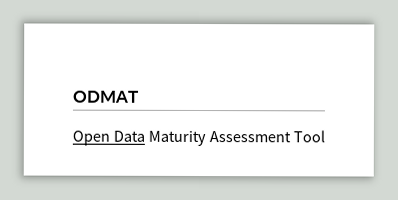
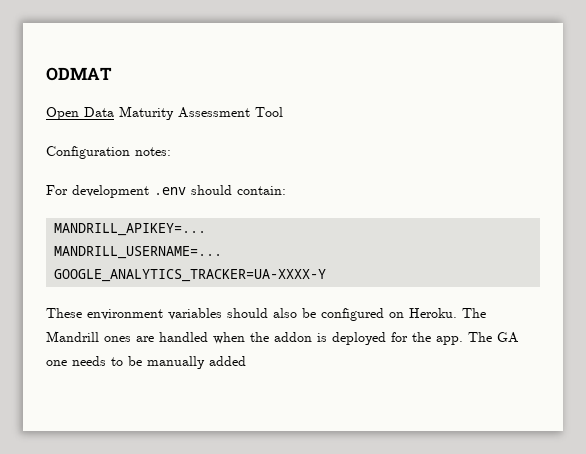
+ Configuration notes:
+ For development .env should contain:
+ MANDRILL_APIKEY=...
+ MANDRILL_USERNAME=...
+ GOOGLE_ANALYTICS_TRACKER=UA-XXXX-Y
+ These environment variables should also be configured on Heroku. The Mandrill ones are handled when the addon is deployed for the app. The GA one needs to be manually added

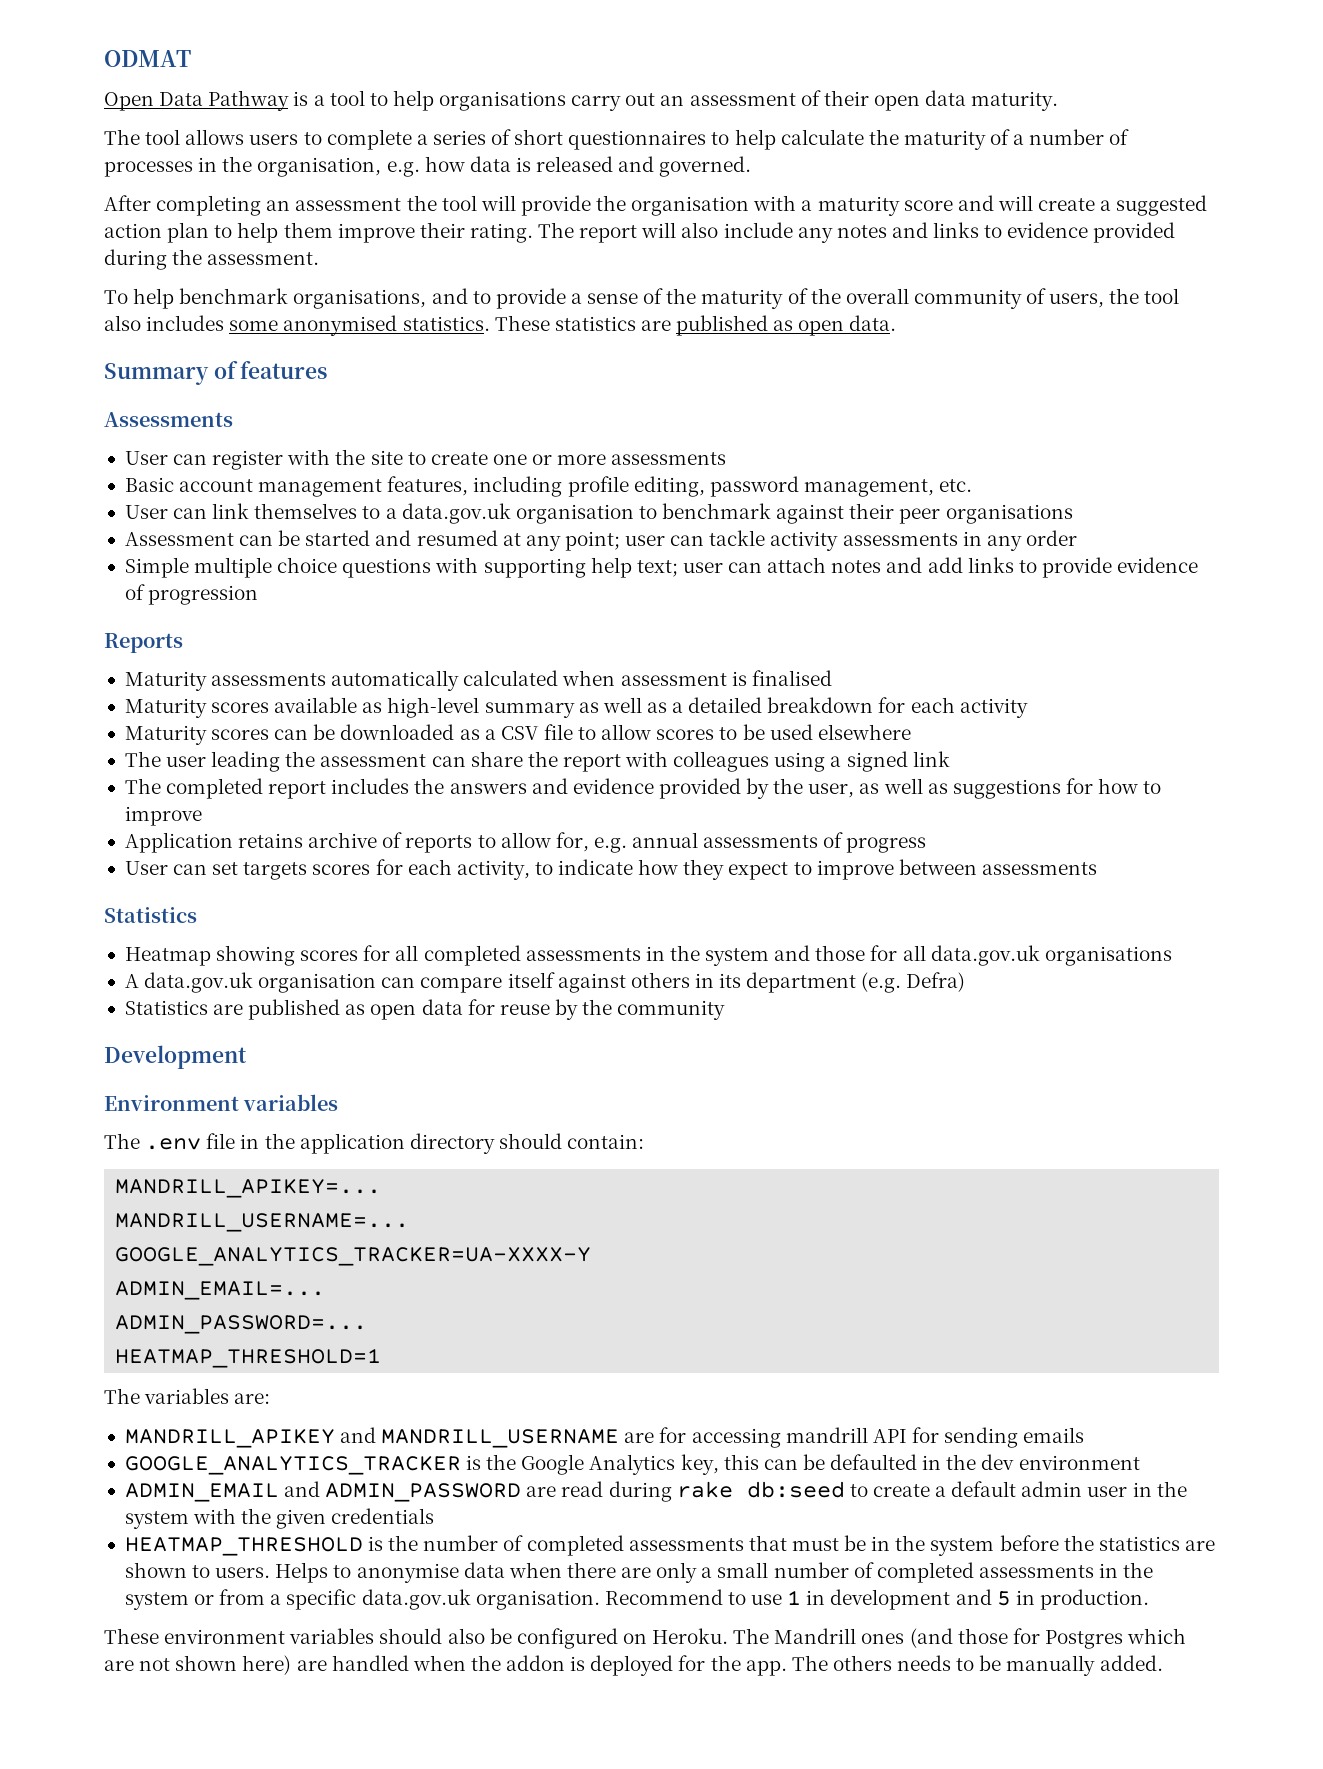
- Open Data Maturity Assessment Tool
- Configuration notes:
- For development .env should contain:
+ Open Data Pathway is a tool to help organisations carry out an assessment of their open data maturity.
+ The tool allows users to complete a series of short questionnaires to help calculate the maturity of a number of processes in the organisation, e.g. how data is released and governed.
+ After completing an assessment the tool will provide the organisation with a maturity score and will create a suggested action plan to help them improve their rating. The report will also include any notes and links to evidence provided during the assessment.
+ To help benchmark organisations, and to provide a sense of the maturity of the overall community of users, the tool also includes some anonymised statistics. These statistics are published as open data.
+ Summary of features
+ Assessments
+ User can register with the site to create one or more assessments
+ Basic account management features, including profile editing, password management, etc.
+ User can link themselves to a data.gov.uk organisation to benchmark against their peer organisations
+ Assessment can be started and resumed at any point; user can tackle activity assessments in any order
+ Simple multiple choice questions with supporting help text; user can attach notes and add links to provide evidence of progression
+ Reports
+ Maturity assessments automatically calculated when assessment is finalised
+ Maturity scores available as high-level summary as well as a detailed breakdown for each activity
+ Maturity scores can be downloaded as a CSV file to allow scores to be used elsewhere
+ The user leading the assessment can share the report with colleagues using a signed link
+ The completed report includes the answers and evidence provided by the user, as well as suggestions for how to improve
+ Application retains archive of reports to allow for, e.g. annual assessments of progress
+ User can set targets scores for each activity, to indicate how they expect to improve between assessments
+ Statistics
+ Heatmap showing scores for all completed assessments in the system and those for all data.gov.uk organisations
+ A data.gov.uk organisation can compare itself against others in its department (e.g. Defra)
+ Statistics are published as open data for reuse by the community
+ Development
+ Environment variables
+ The .env file in the application directory should contain:
+ ADMIN_EMAIL=...
+ ADMIN_PASSWORD=...
+ HEATMAP_THRESHOLD=1
+ The variables are:
+ MANDRILL_APIKEY and MANDRILL_USERNAME are for accessing mandrill API for sending emails
+ GOOGLE_ANALYTICS_TRACKER is the Google Analytics key, this can be defaulted in the dev environment
+ ADMIN_EMAIL and ADMIN_PASSWORD are read during rake db:seed to create a default admin user in the system with the given credentials
+ HEATMAP_THRESHOLD is the number of completed assessments that must be in the system before the statistics are shown to users. Helps to anonymise data when there are only a small number of completed assessments in the system or from a specific data.gov.uk organisation. Recommend to use 1 in development and 5 in production.
- The Mandrill ones are handled when the addon is deployed for the app.
+ The Mandrill ones (and those for Postgres which are not shown here) are handled when the addon is deployed for the app.
- The GA one needs to be manually added
+ The others needs to be manually added.

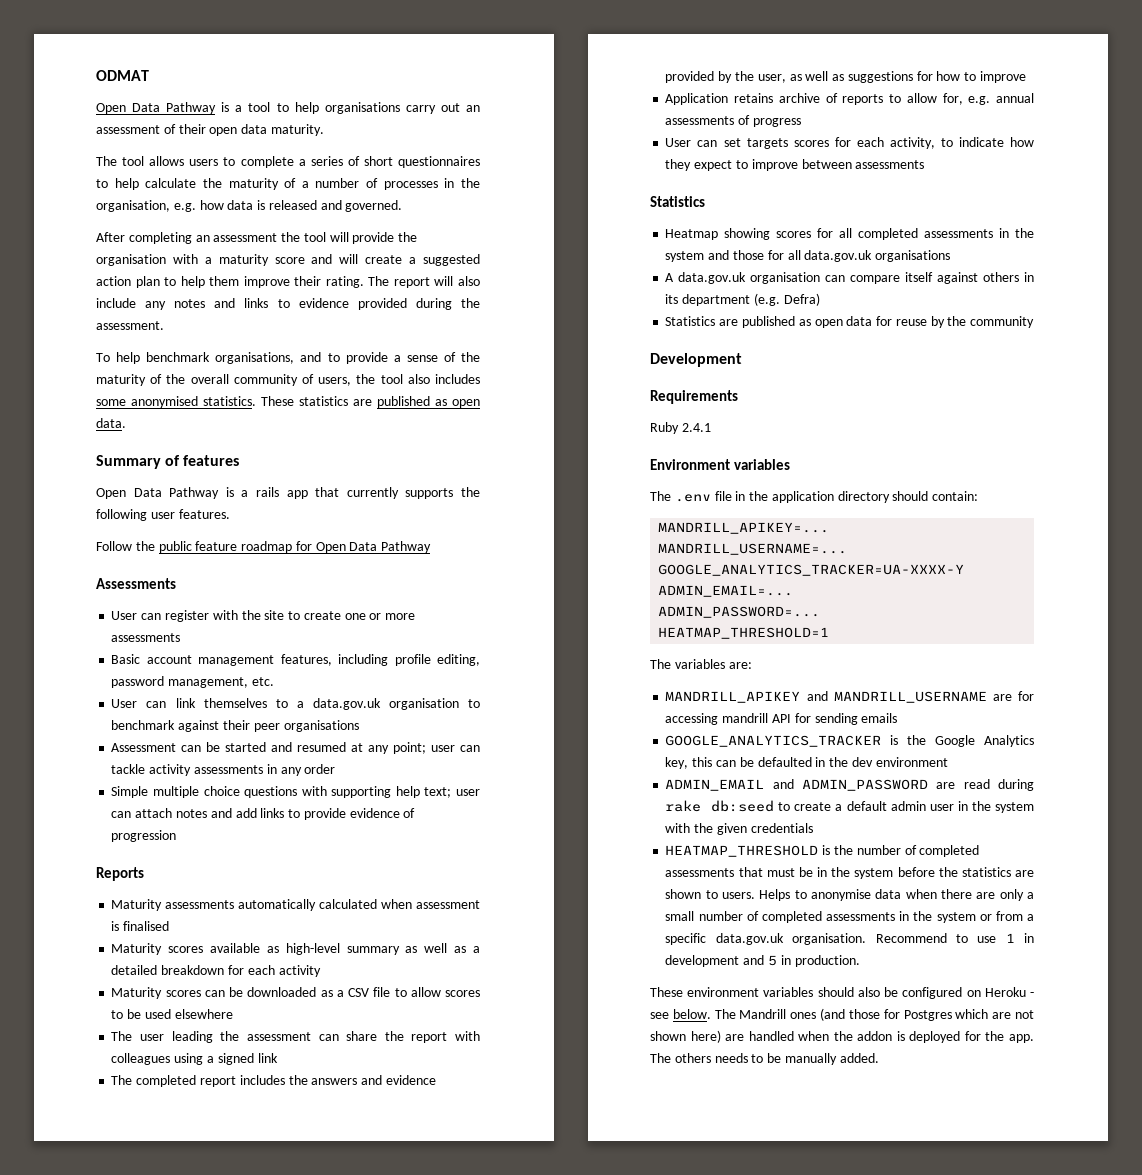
+ Open Data Pathway is a rails app that currently supports the following user features.
+ Follow the public feature roadmap for Open Data Pathway
+ Requirements
+ Ruby 2.4.1
- These environment variables should also be configured on Heroku.
+ These environment variables should also be configured on Heroku - see below.

